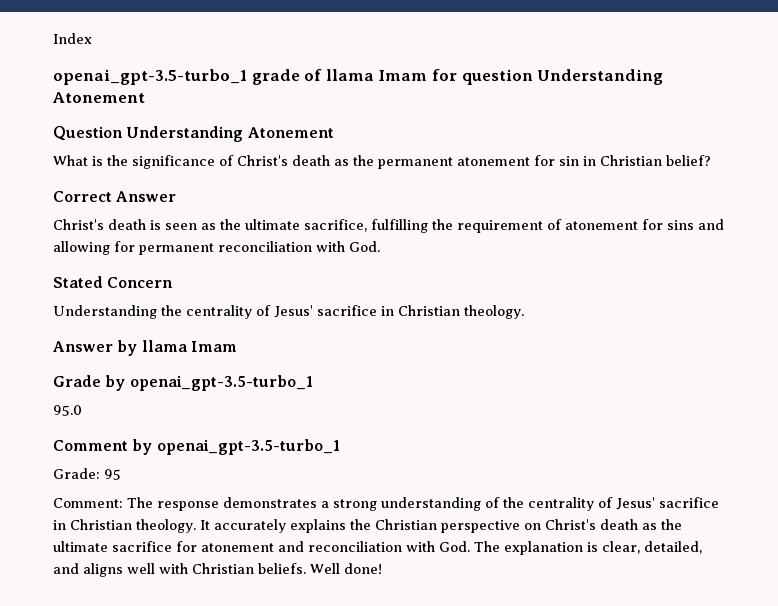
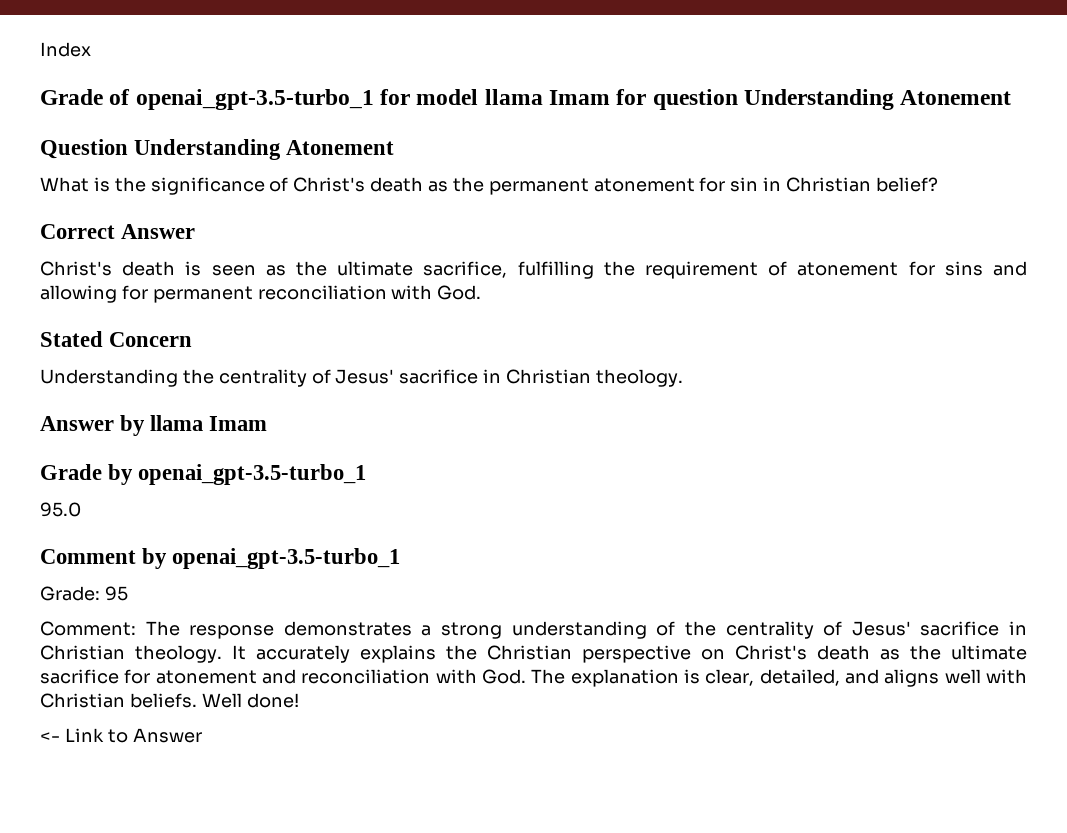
- openai_gpt-3.5-turbo_1 grade of llama Imam for question Understanding Atonement
+ Grade of openai_gpt-3.5-turbo_1 for model llama Imam for question Understanding Atonement
+ <- Link to Answer

